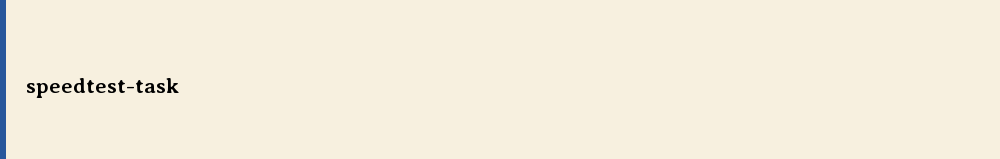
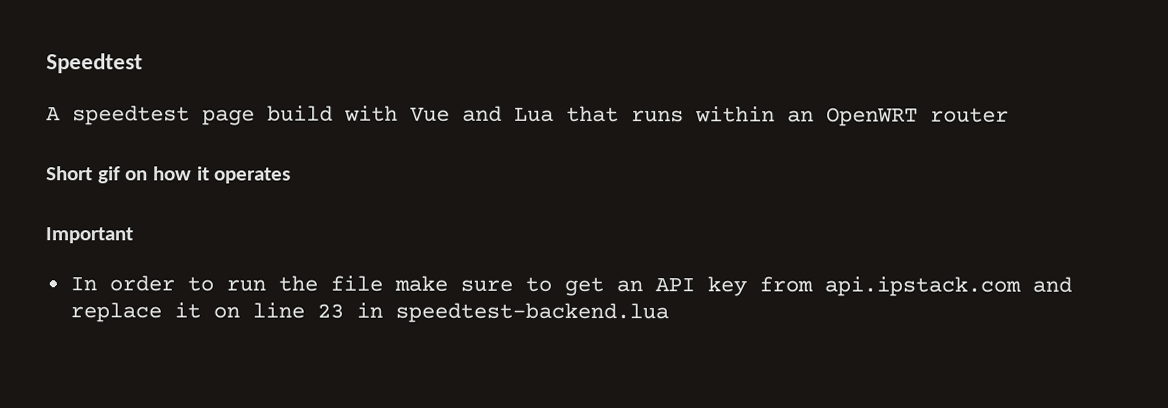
- speedtest-task
+ Speedtest
+ A speedtest page build with Vue and Lua that runs within an OpenWRT router
+ Short gif on how it operates
+ Important
+ In order to run the file make sure to get an API key from api.ipstack.com and replace it on line 23 in speedtest-backend.lua

